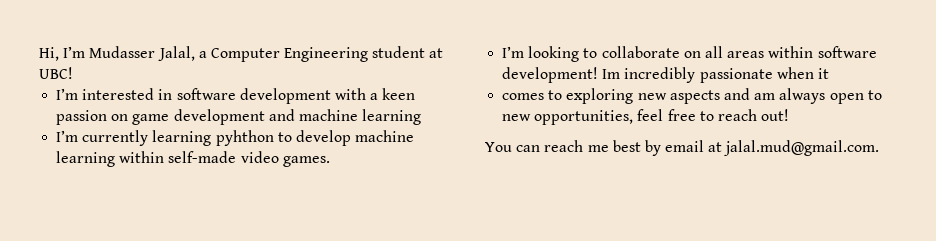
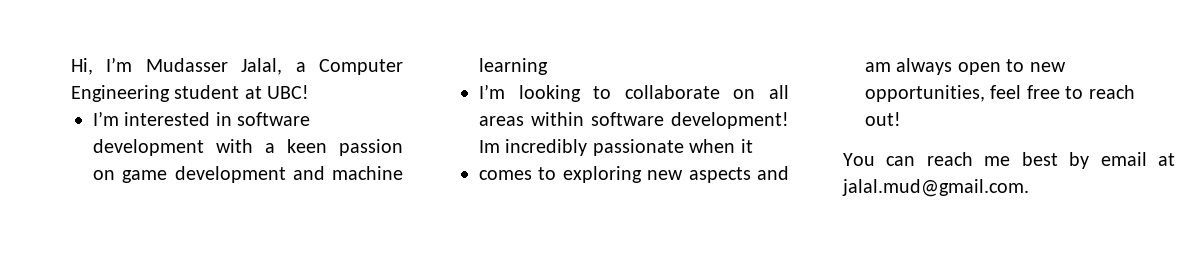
- I’m currently learning pyhthon to develop machine learning within self-made video games.

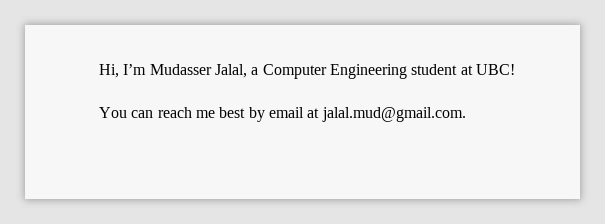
- I’m interested in software development with a keen passion on game development and machine learning
- I’m looking to collaborate on all areas within software development! Im incredibly passionate when it
- comes to exploring new aspects and am always open to new opportunities, feel free to reach out!

